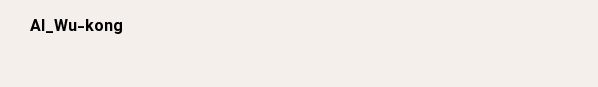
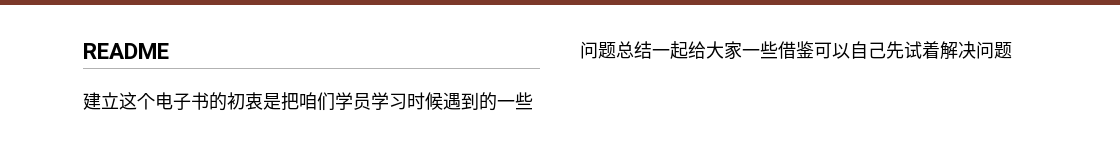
- AI_Wu-kong
+ README
+ 建立这个电子书的初衷是把咱们学员学习时候遇到的一些问题总结一起给大家一些借鉴可以自己先试着解决问题

